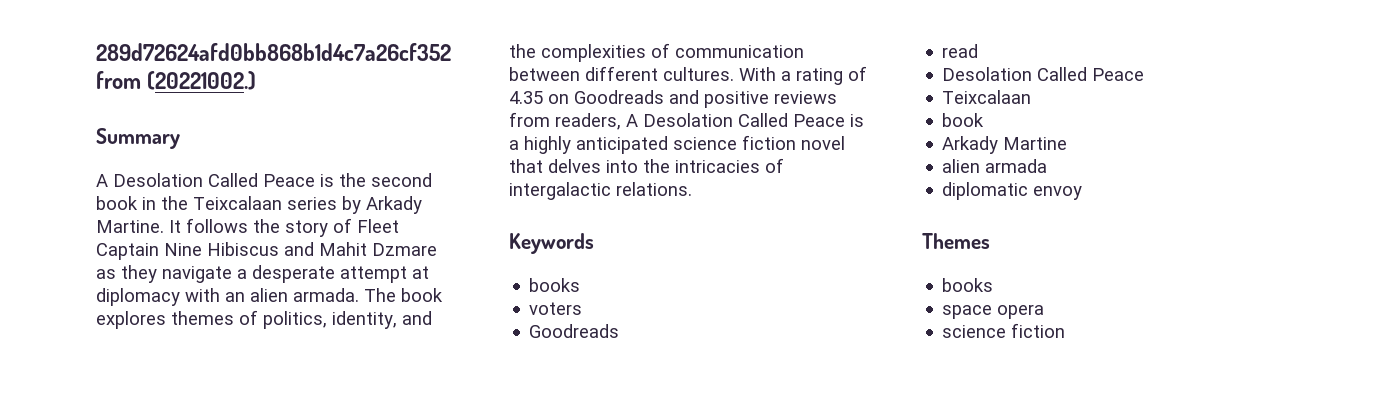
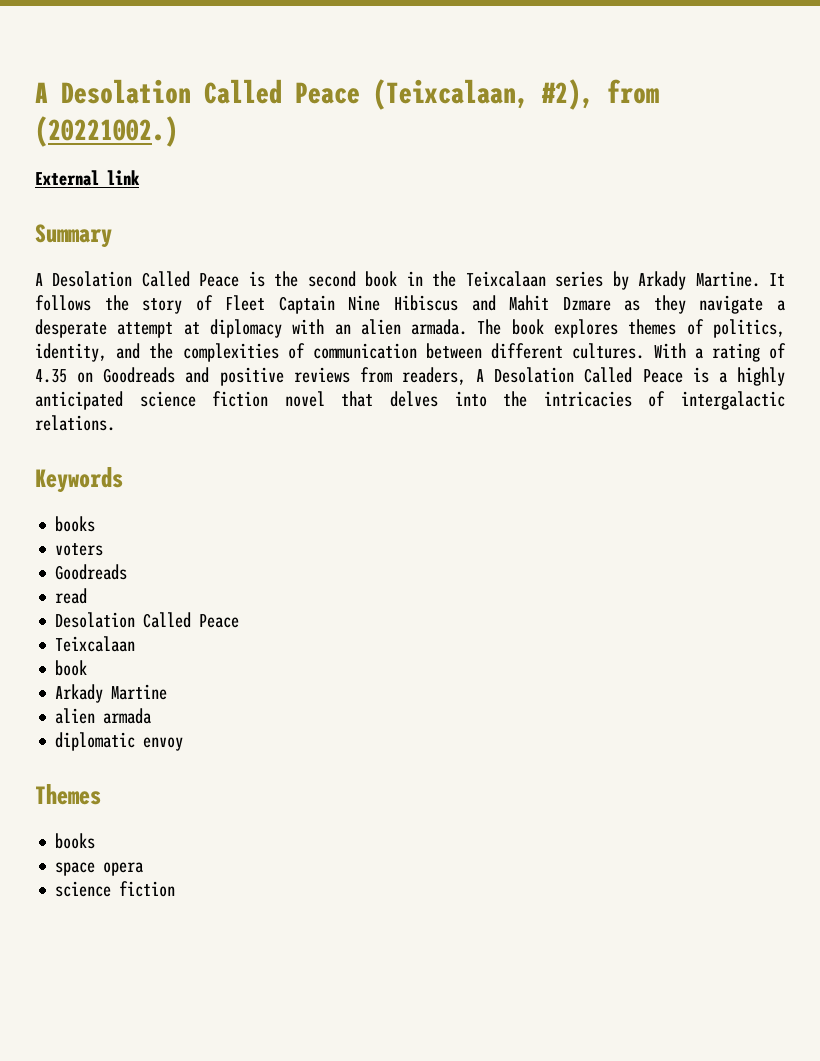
- 289d72624afd0bb868b1d4c7a26cf352 from (20221002.)
+ A Desolation Called Peace (Teixcalaan, #2), from (20221002.)
+ External link

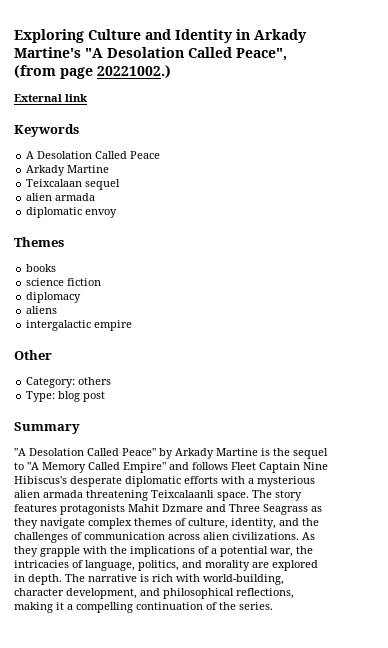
- A Desolation Called Peace (Teixcalaan, #2), from (20221002.)
+ Exploring Culture and Identity in Arkady Martine's "A Desolation Called Peace", (from page 20221002.)
- Summary
- A Desolation Called Peace is the second book in the Teixcalaan series by Arkady Martine. It follows the story of Fleet Captain Nine Hibiscus and Mahit Dzmare as they navigate a desperate attempt at diplomacy with an alien armada. The book explores themes of politics, identity, and the complexities of communication between different cultures. With a rating of 4.35 on Goodreads and positive reviews from readers, A Desolation Called Peace is a highly anticipated science fiction novel that delves into the intricacies of intergalactic relations.
  Keywords
- books
- voters
- Goodreads
- read
- Desolation Called Peace
- Teixcalaan
- book
+ A Desolation Called Peace
  Arkady Martine
+ Teixcalaan sequel
- space opera
  science fiction
+ diplomacy
+ aliens
+ intergalactic empire
+ Other
+ Category: others
+ Type: blog post
+ Summary
+ "A Desolation Called Peace" by Arkady Martine is the sequel to "A Memory Called Empire" and follows Fleet Captain Nine Hibiscus's desperate diplomatic efforts with a mysterious alien armada threatening Teixcalaanli space. The story features protagonists Mahit Dzmare and Three Seagrass as they navigate complex themes of culture, identity, and the challenges of communication across alien civilizations. As they grapple with the implications of a potential war, the intricacies of language, politics, and morality are explored in depth. The narrative is rich with world-building, character development, and philosophical reflections, making it a compelling continuation of the series.

